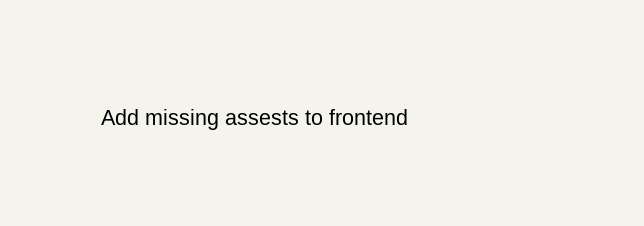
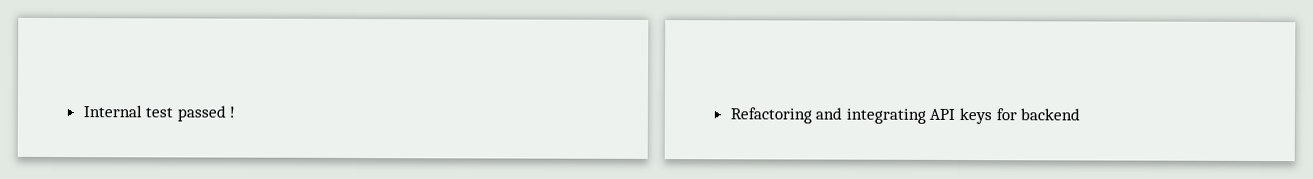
- Add missing assests to frontend
+ Internal test passed !
+ Refactoring and integrating API keys for backend

